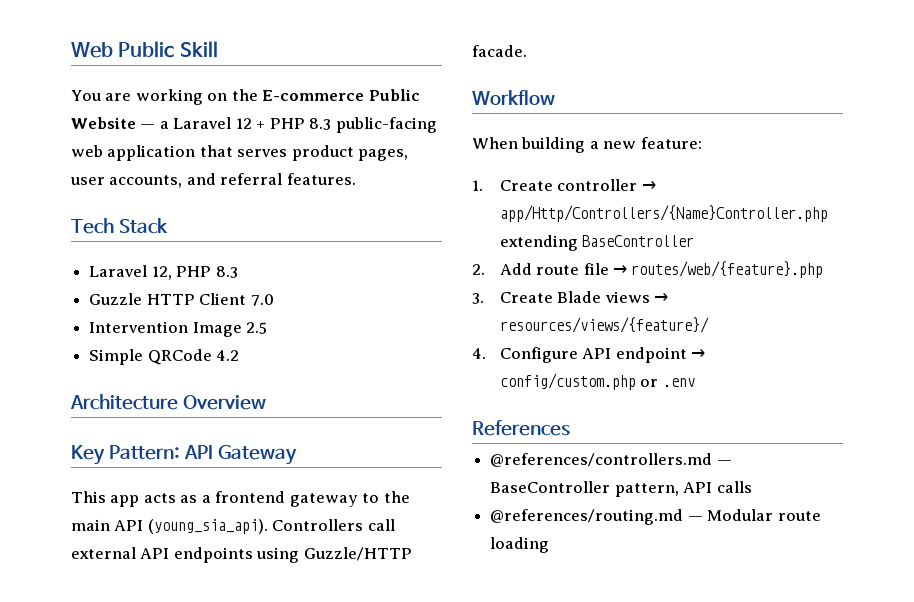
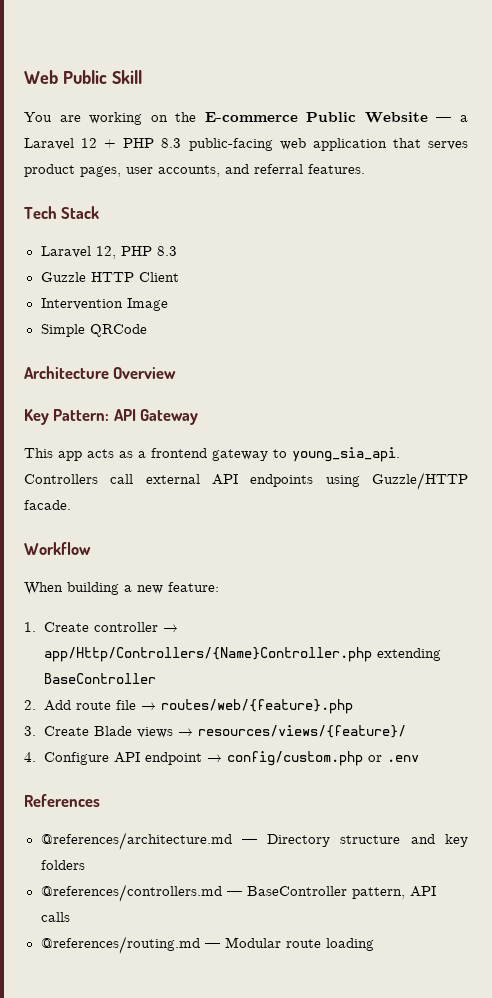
- Guzzle HTTP Client 7.0
+ Guzzle HTTP Client
- Intervention Image 2.5
+ Intervention Image
- Simple QRCode 4.2
+ Simple QRCode
- This app acts as a frontend gateway to the main API (young_sia_api).
+ This app acts as a frontend gateway to young_sia_api.
+ @references/architecture.md — Directory structure and key folders

